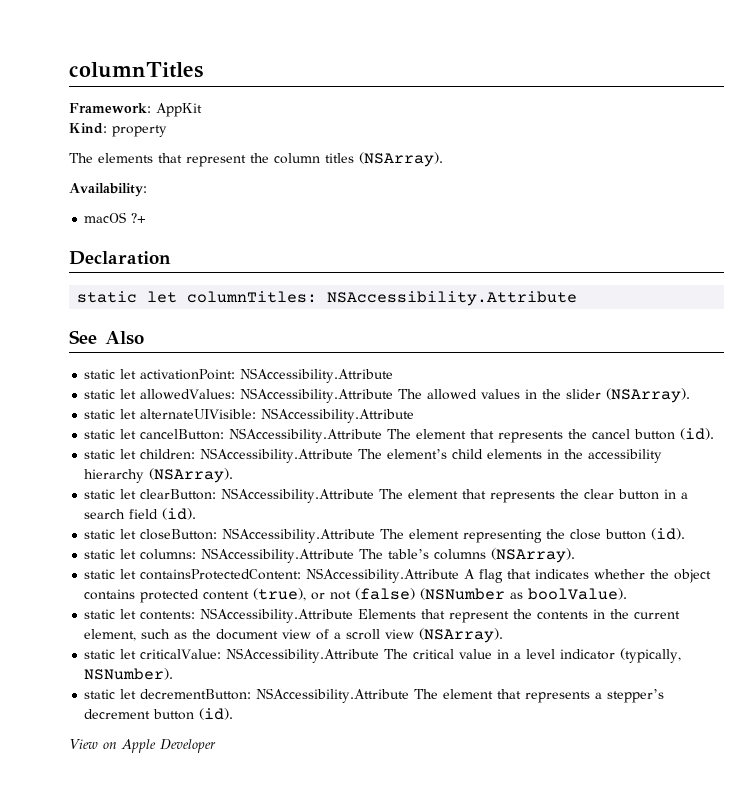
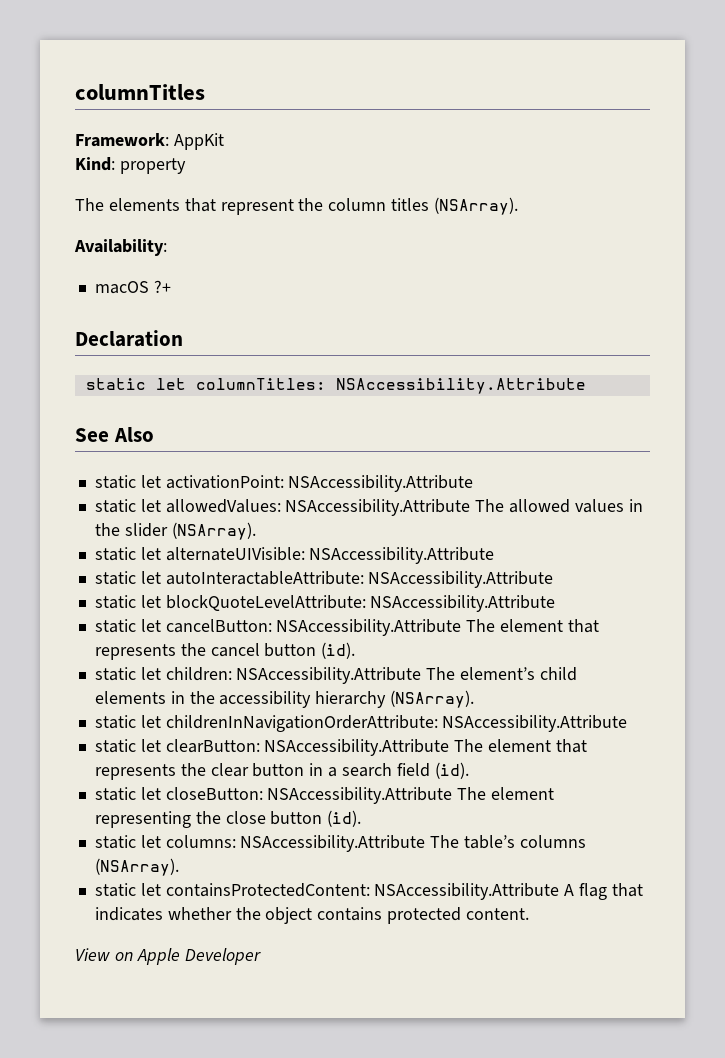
+ static let autoInteractableAttribute: NSAccessibility.Attribute
+ static let blockQuoteLevelAttribute: NSAccessibility.Attribute
+ static let childrenInNavigationOrderAttribute: NSAccessibility.Attribute
- static let containsProtectedContent: NSAccessibility.Attribute A flag that indicates whether the object contains protected content (true), or not (false) (NSNumber as boolValue).
- static let contents: NSAccessibility.Attribute Elements that represent the contents in the current element, such as the document view of a scroll view (NSArray).
- static let criticalValue: NSAccessibility.Attribute The critical value in a level indicator (typically, NSNumber).
- static let decrementButton: NSAccessibility.Attribute The element that represents a stepper’s decrement button (id).
+ static let containsProtectedContent: NSAccessibility.Attribute A flag that indicates whether the object contains protected content.

